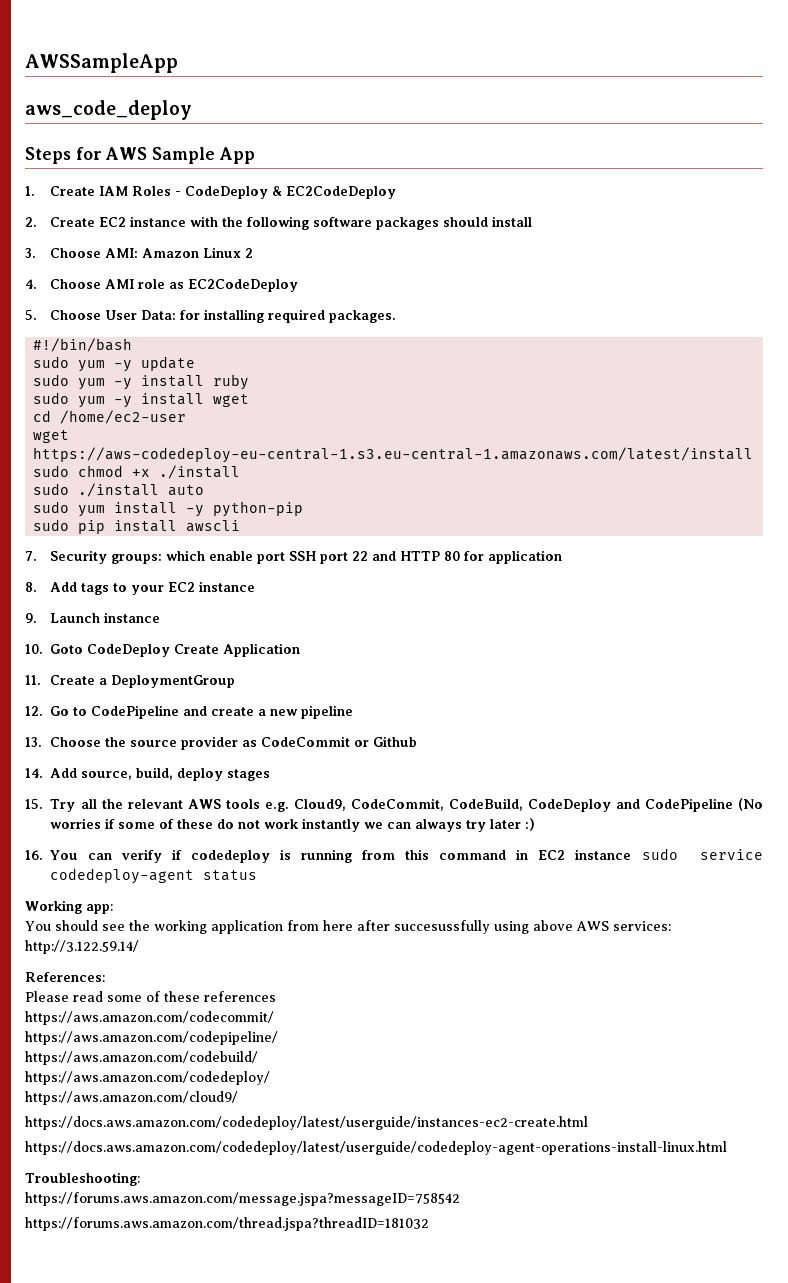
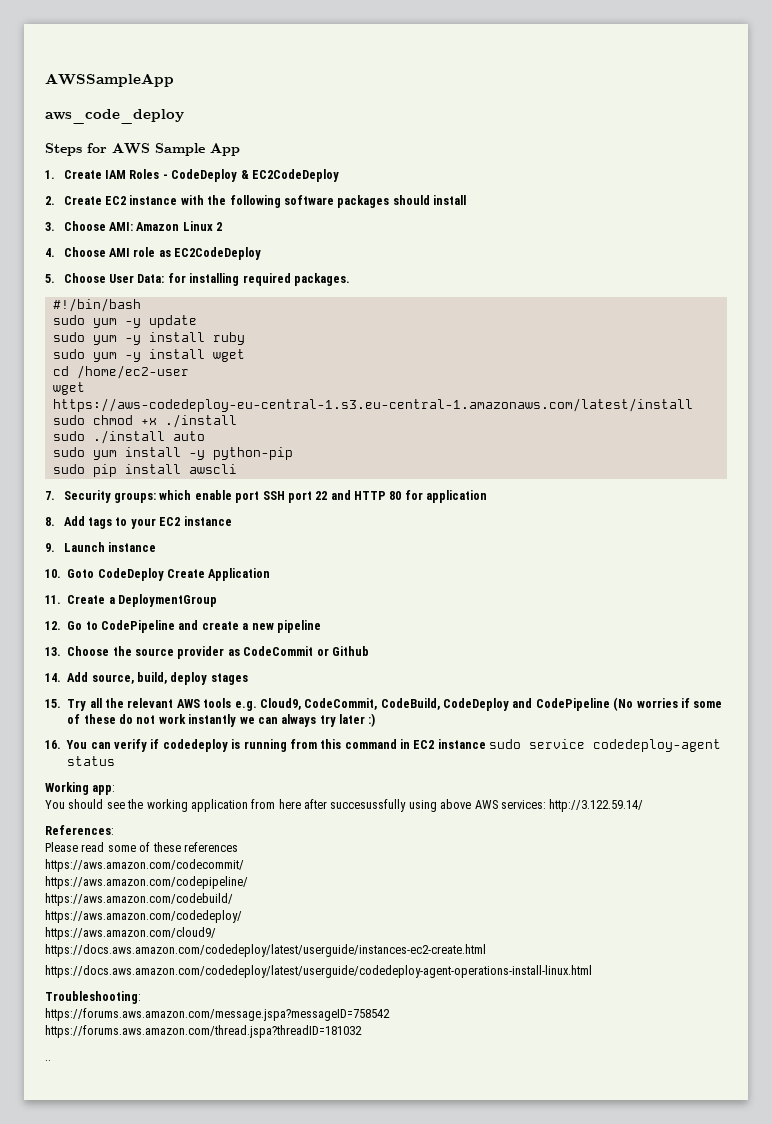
+ ..

